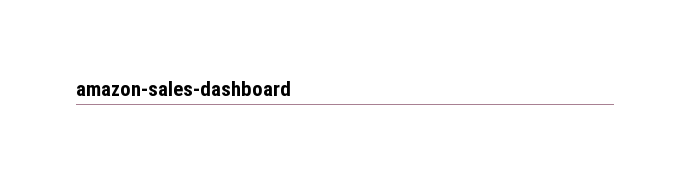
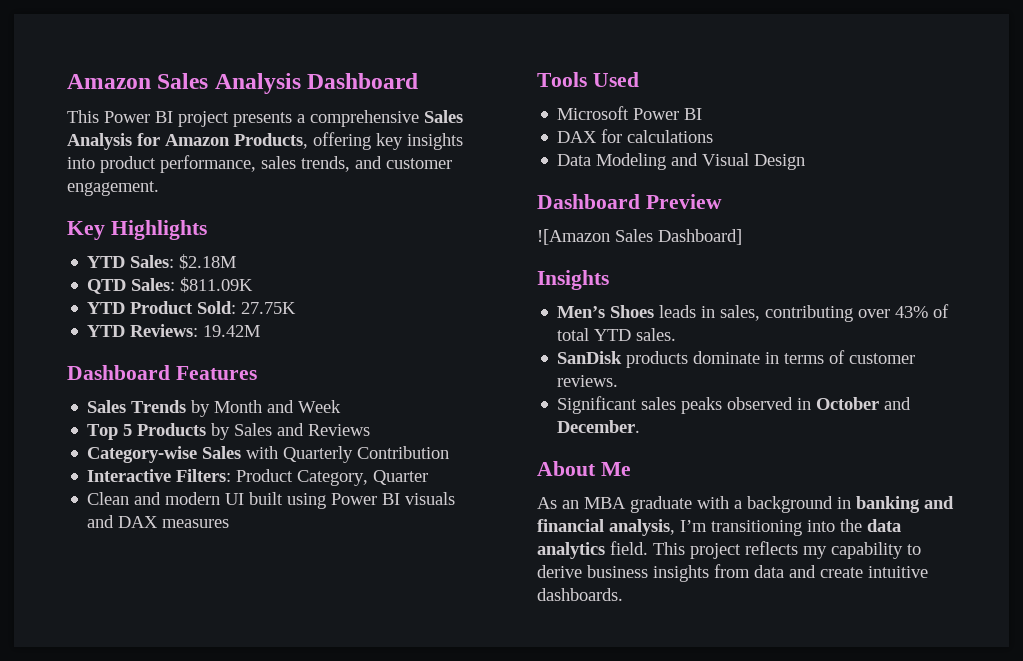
- amazon-sales-dashboard
+ Amazon Sales Analysis Dashboard
+ This Power BI project presents a comprehensive Sales Analysis for Amazon Products, offering key insights into product performance, sales trends, and customer engagement.
+ Key Highlights
+ YTD Sales: $2.18M
+ QTD Sales: $811.09K
+ YTD Product Sold: 27.75K
+ YTD Reviews: 19.42M
+ Dashboard Features
+ Sales Trends by Month and Week
+ Top 5 Products by Sales and Reviews
+ Category-wise Sales with Quarterly Contribution
+ Interactive Filters: Product Category, Quarter
+ Clean and modern UI built using Power BI visuals and DAX measures
+ Tools Used
+ Microsoft Power BI
+ DAX for calculations
+ Data Modeling and Visual Design
+ Dashboard Preview
+ ![Amazon Sales Dashboard]
+ Insights
+ Men’s Shoes leads in sales, contributing over 43% of total YTD sales.
+ SanDisk products dominate in terms of customer reviews.
+ Significant sales peaks observed in October and December.
+ About Me
+ As an MBA graduate with a background in banking and financial analysis, I’m transitioning into the data analytics field. This project reflects my capability to derive business insights from data and create intuitive dashboards.

